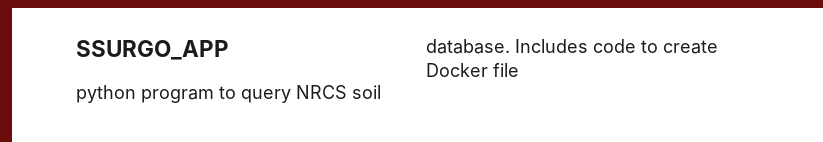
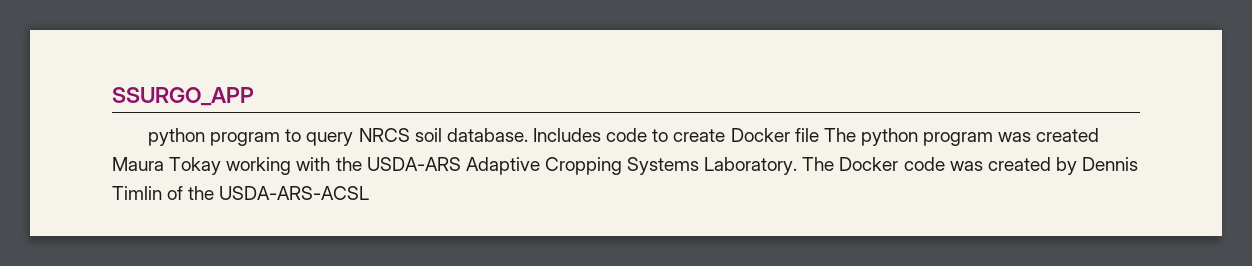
- Includes code to create Docker file
+ Includes code to create Docker file The python program was created Maura Tokay working with the USDA-ARS Adaptive Cropping Systems Laboratory. The Docker code was created by Dennis Timlin of the USDA-ARS-ACSL

